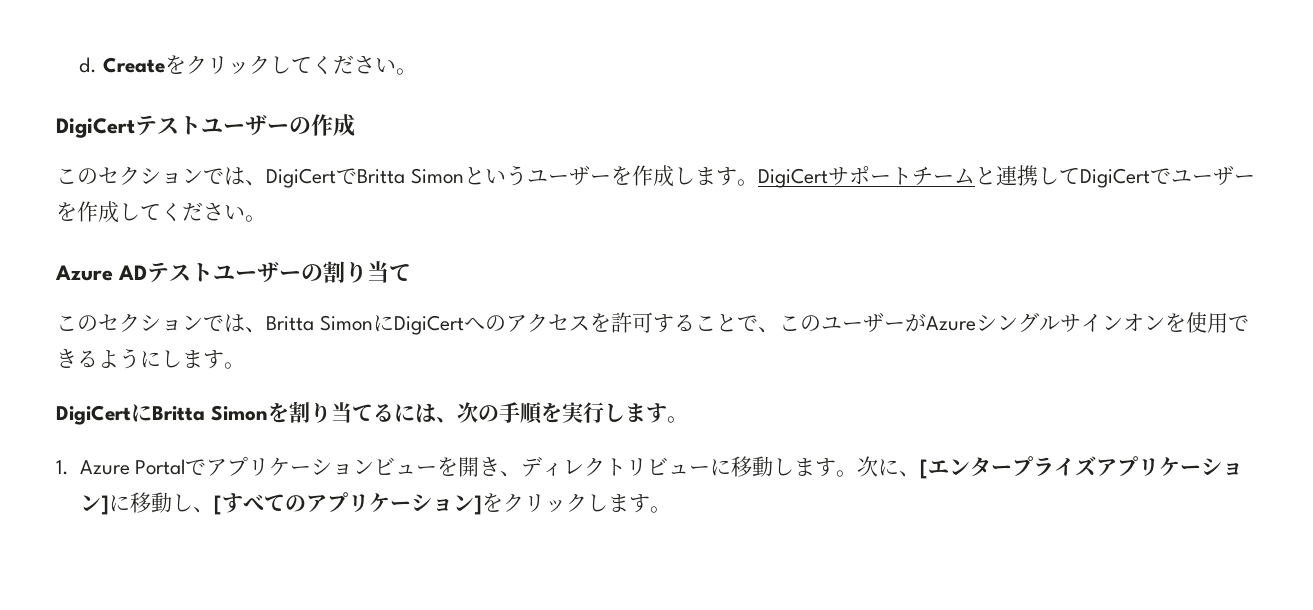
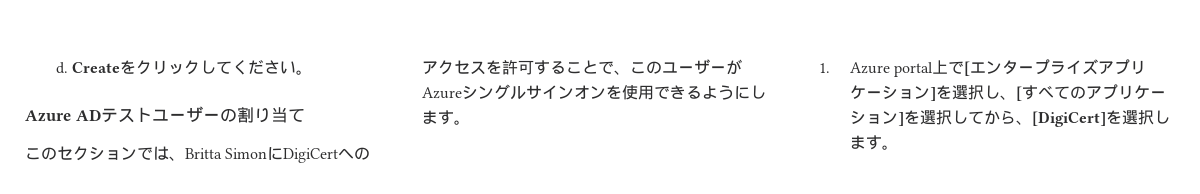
- DigiCertテストユーザーの作成
- このセクションでは、DigiCertでBritta Simonというユーザーを作成します。DigiCertサポートチームと連携してDigiCertでユーザーを作成してください。
- DigiCertにBritta Simonを割り当てるには、次の手順を実行します。
- 1. Azure Portalでアプリケーションビューを開き、ディレクトリビューに移動します。次に、[エンタープライズアプリケーション]に移動し、[すべてのアプリケーション]をクリックします。
+ 1. Azure portal上で[エンタープライズアプリケーション]を選択し、[すべてのアプリケーション]を選択してから、[DigiCert]を選択します。

